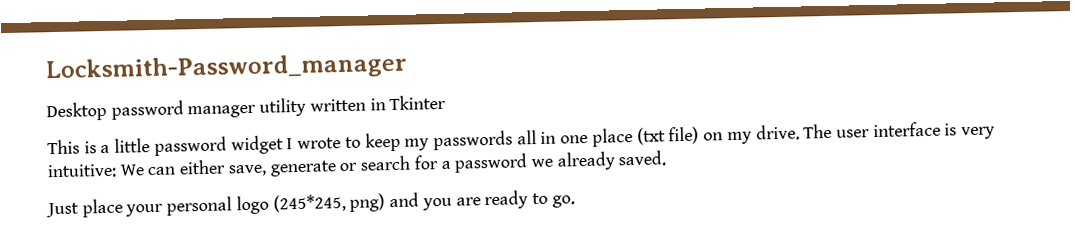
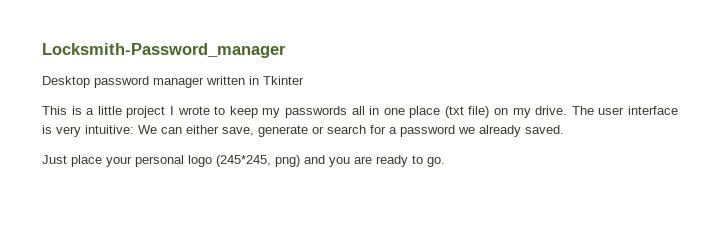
- Desktop password manager utility written in Tkinter
+ Desktop password manager written in Tkinter
- This is a little password widget I wrote to keep my passwords all in one place (txt file) on my drive.
+ This is a little project I wrote to keep my passwords all in one place (txt file) on my drive.

